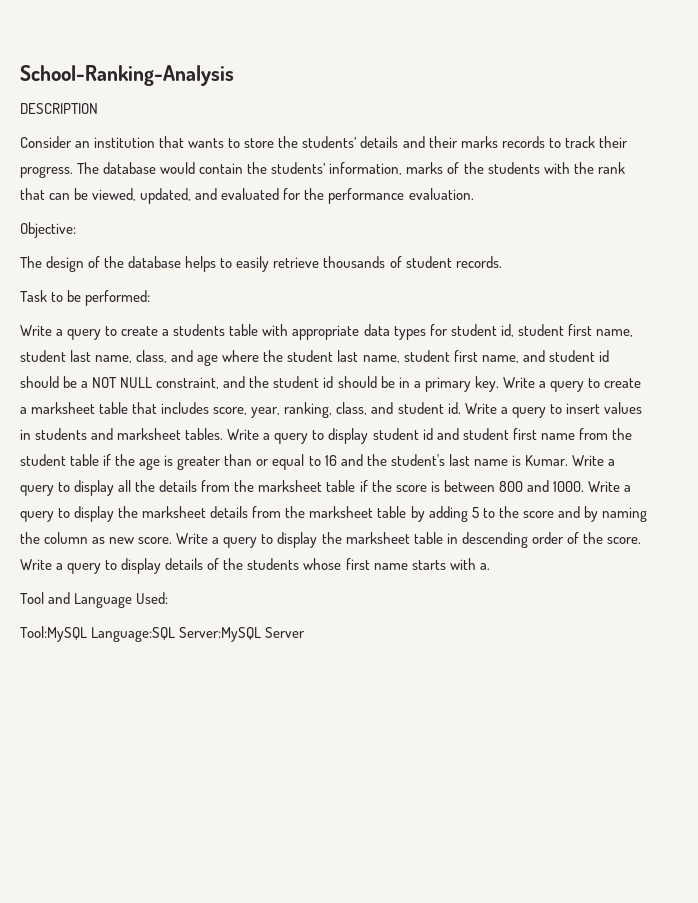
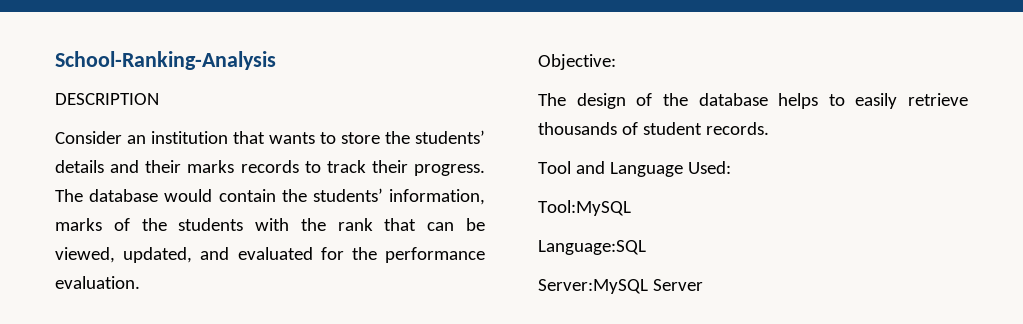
- Task to be performed:
- Write a query to create a students table with appropriate data types for student id, student first name, student last name, class, and age where the student last name, student first name, and student id should be a NOT NULL constraint, and the student id should be in a primary key. Write a query to create a marksheet table that includes score, year, ranking, class, and student id. Write a query to insert values in students and marksheet tables. Write a query to display student id and student first name from the student table if the age is greater than or equal to 16 and the student's last name is Kumar. Write a query to display all the details from the marksheet table if the score is between 800 and 1000. Write a query to display the marksheet details from the marksheet table by adding 5 to the score and by naming the column as new score. Write a query to display the marksheet table in descending order of the score. Write a query to display details of the students whose first name starts with a.
- Tool:MySQL Language:SQL Server:MySQL Server
+ Tool:MySQL
+ Language:SQL
+ Server:MySQL Server

